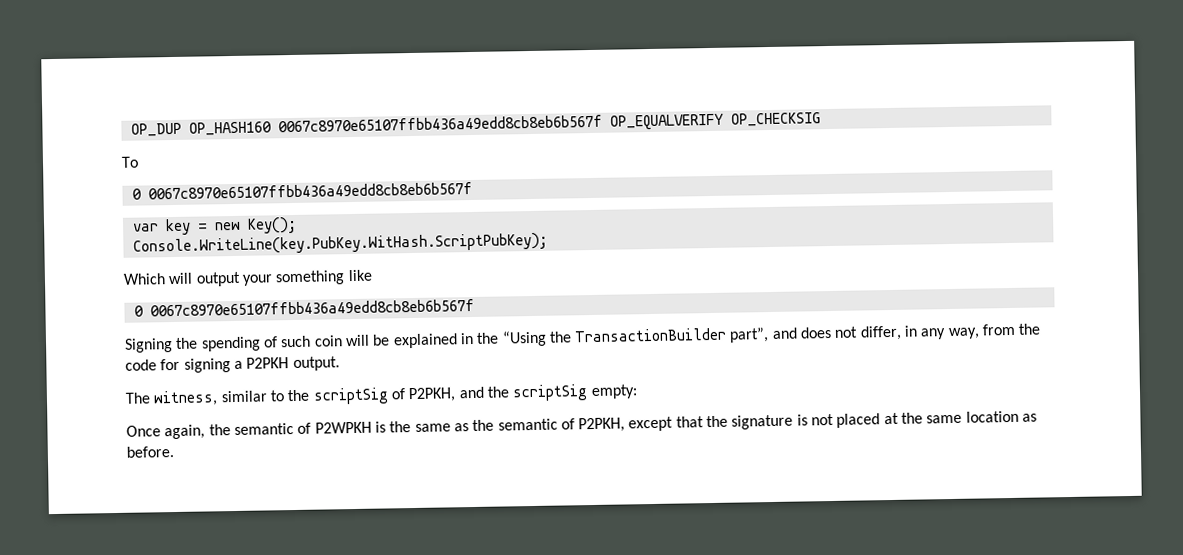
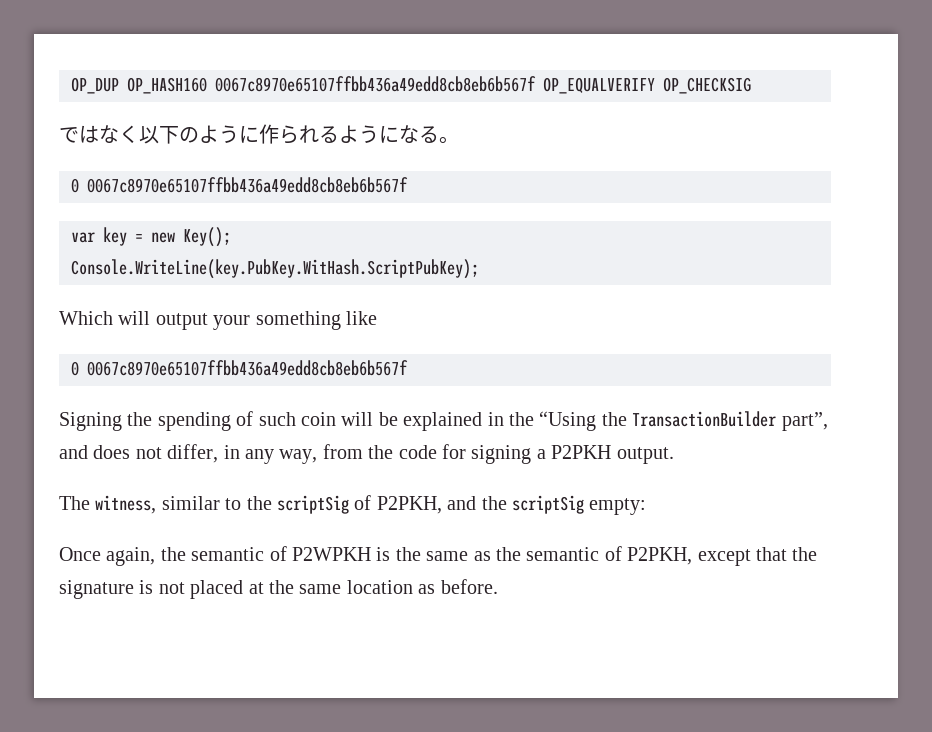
- To
+ ではなく以下のように作られるようになる。

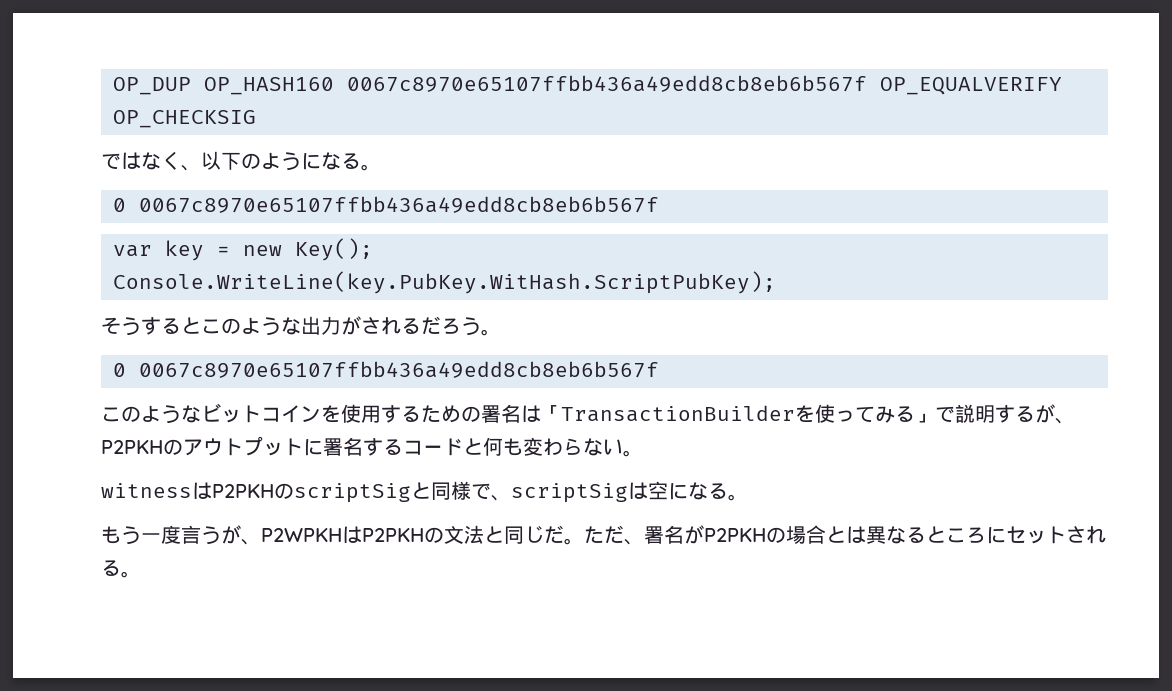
- ではなく以下のように作られるようになる。
+ ではなく、以下のようになる。
- Which will output your something like
+ そうするとこのような出力がされるだろう。
  0 0067c8970e65107ffbb436a49edd8cb8eb6b567f
- Signing the spending of such coin will be explained in the “Using the TransactionBuilder part”, and does not differ, in any way, from the code for signing a P2PKH output.
- The witness, similar to the scriptSig of P2PKH, and the scriptSig empty:
- Once again, the semantic of P2WPKH is the same as the semantic of P2PKH, except that the signature is not placed at the same location as before.
+ このようなビットコインを使用するための署名は「TransactionBuilderを使ってみる」で説明するが、P2PKHのアウトプットに署名するコードと何も変わらない。
+ witnessはP2PKHのscriptSigと同様で、scriptSigは空になる。
+ もう一度言うが、P2WPKHはP2PKHの文法と同じだ。ただ、署名がP2PKHの場合とは異なるところにセットされる。

